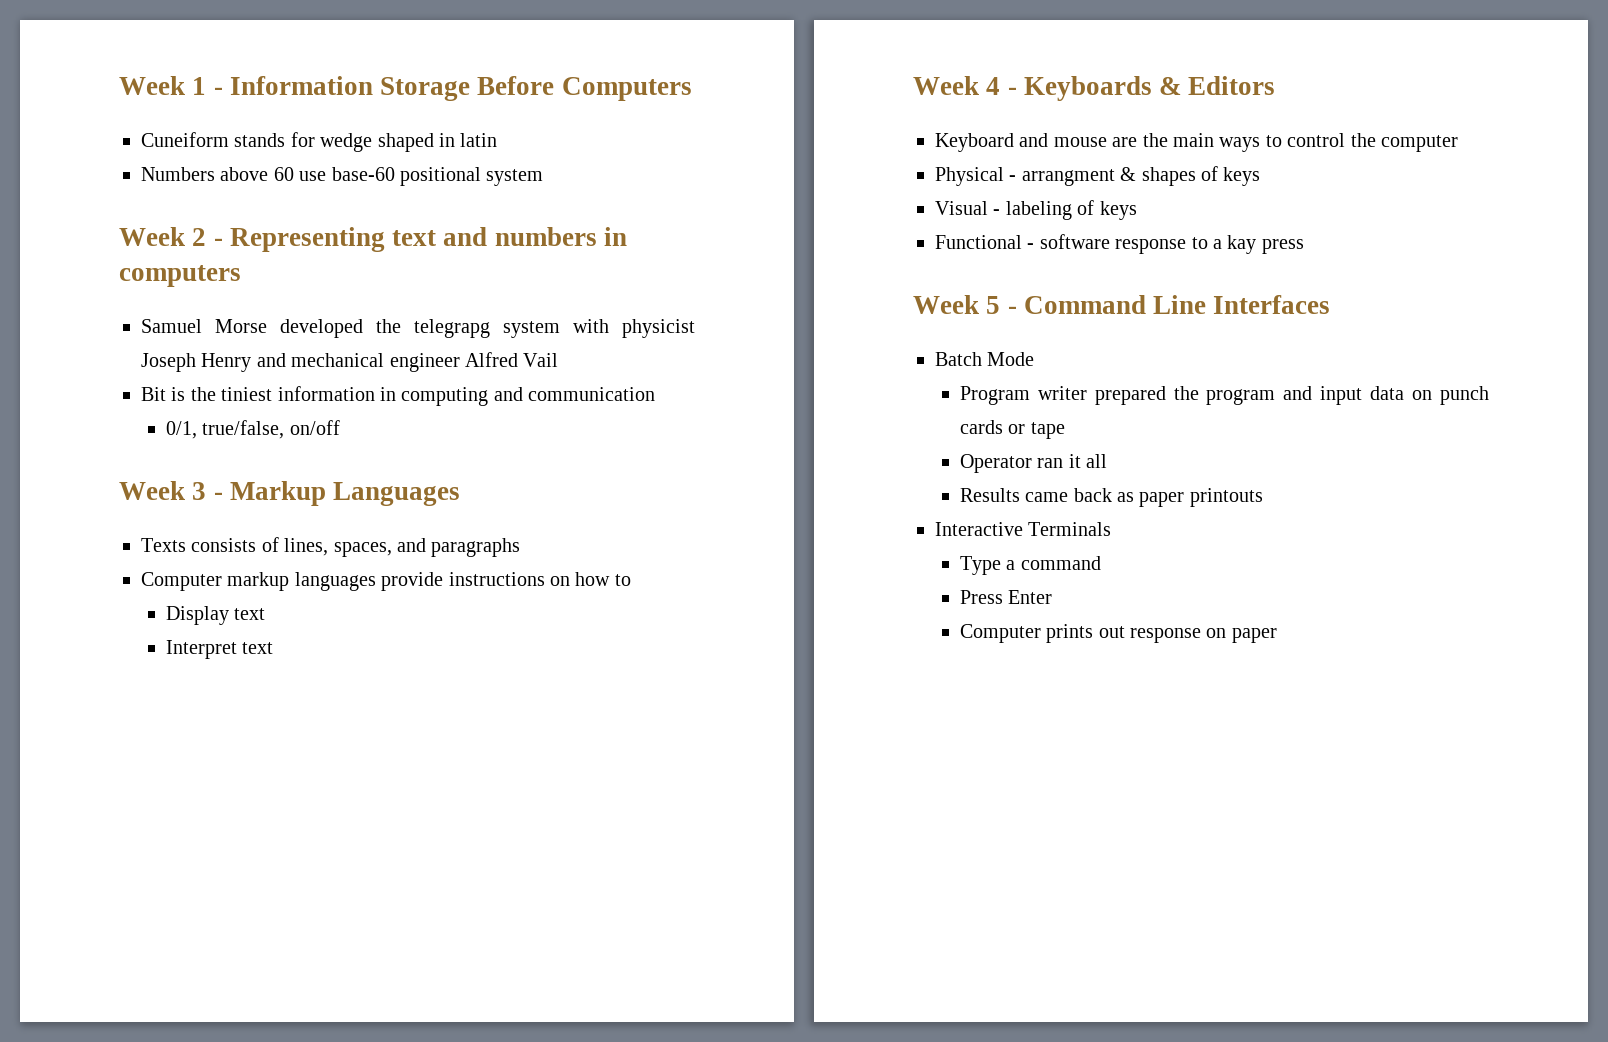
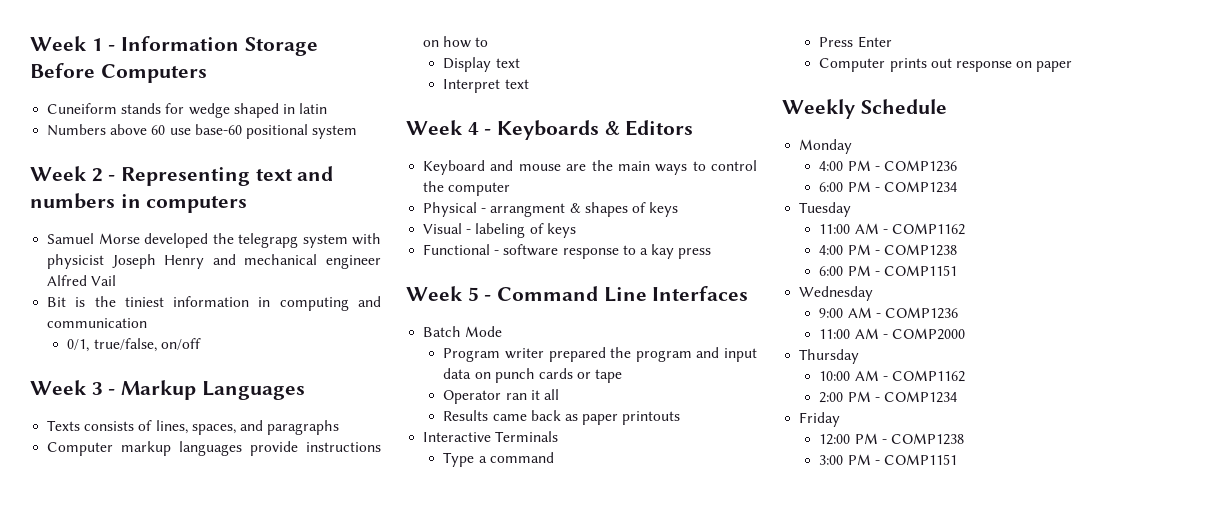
+ Weekly Schedule
+ Monday
+ 4:00 PM - COMP1236
+ 6:00 PM - COMP1234
+ Tuesday
+ 11:00 AM - COMP1162
+ 4:00 PM - COMP1238
+ 6:00 PM - COMP1151
+ Wednesday
+ 9:00 AM - COMP1236
+ 11:00 AM - COMP2000
+ Thursday
+ 10:00 AM - COMP1162
+ 2:00 PM - COMP1234
+ Friday
+ 12:00 PM - COMP1238
+ 3:00 PM - COMP1151

